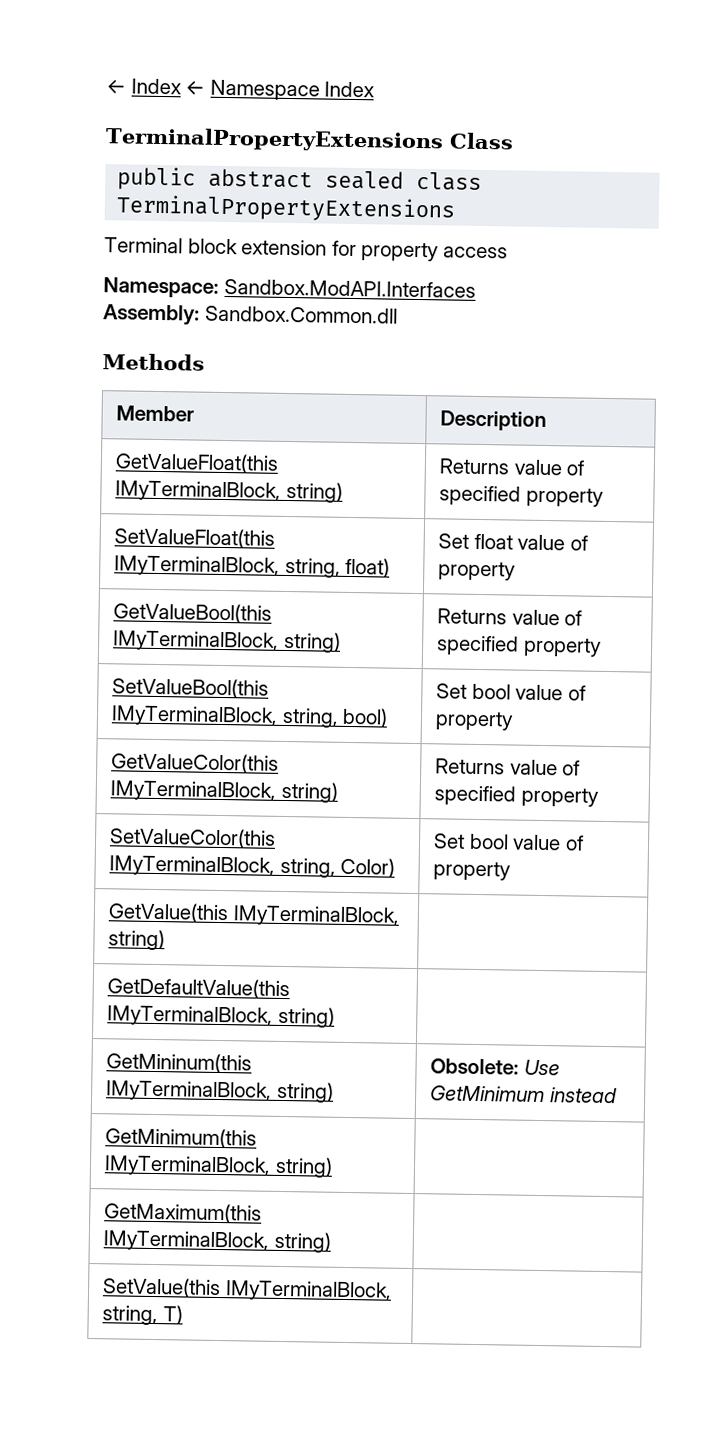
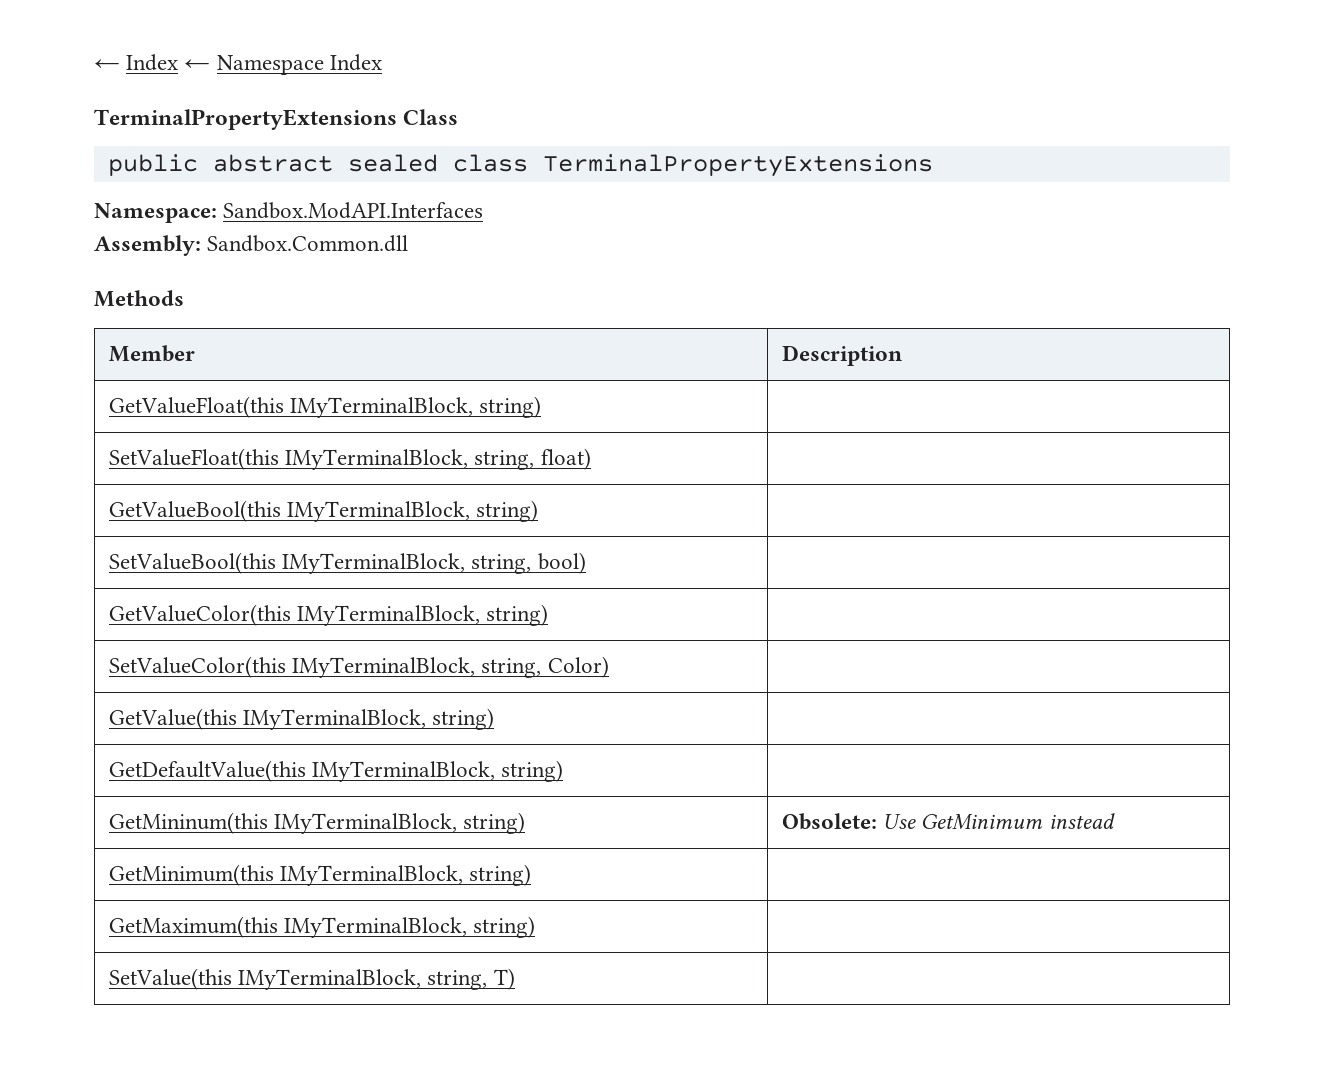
- Terminal block extension for property access
- GetValueFloat(this IMyTerminalBlock, string) | Returns value of specified property
+ GetValueFloat(this IMyTerminalBlock, string) |
- SetValueFloat(this IMyTerminalBlock, string, float) | Set float value of property
- GetValueBool(this IMyTerminalBlock, string) | Returns value of specified property
- SetValueBool(this IMyTerminalBlock, string, bool) | Set bool value of property
- GetValueColor(this IMyTerminalBlock, string) | Returns value of specified property
+ SetValueFloat(this IMyTerminalBlock, string, float) |
+ GetValueBool(this IMyTerminalBlock, string) |
+ SetValueBool(this IMyTerminalBlock, string, bool) |
+ GetValueColor(this IMyTerminalBlock, string) |
- SetValueColor(this IMyTerminalBlock, string, Color) | Set bool value of property
+ SetValueColor(this IMyTerminalBlock, string, Color) |

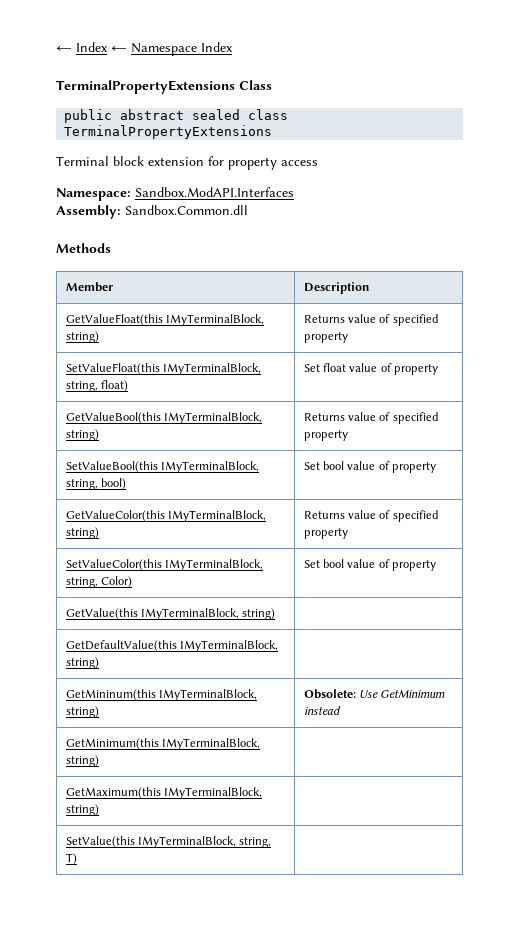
+ Terminal block extension for property access
- GetValueFloat(this IMyTerminalBlock, string) |
+ GetValueFloat(this IMyTerminalBlock, string) | Returns value of specified property
- SetValueFloat(this IMyTerminalBlock, string, float) |
- GetValueBool(this IMyTerminalBlock, string) |
- SetValueBool(this IMyTerminalBlock, string, bool) |
- GetValueColor(this IMyTerminalBlock, string) |
+ SetValueFloat(this IMyTerminalBlock, string, float) | Set float value of property
+ GetValueBool(this IMyTerminalBlock, string) | Returns value of specified property
+ SetValueBool(this IMyTerminalBlock, string, bool) | Set bool value of property
+ GetValueColor(this IMyTerminalBlock, string) | Returns value of specified property
- SetValueColor(this IMyTerminalBlock, string, Color) |
+ SetValueColor(this IMyTerminalBlock, string, Color) | Set bool value of property

